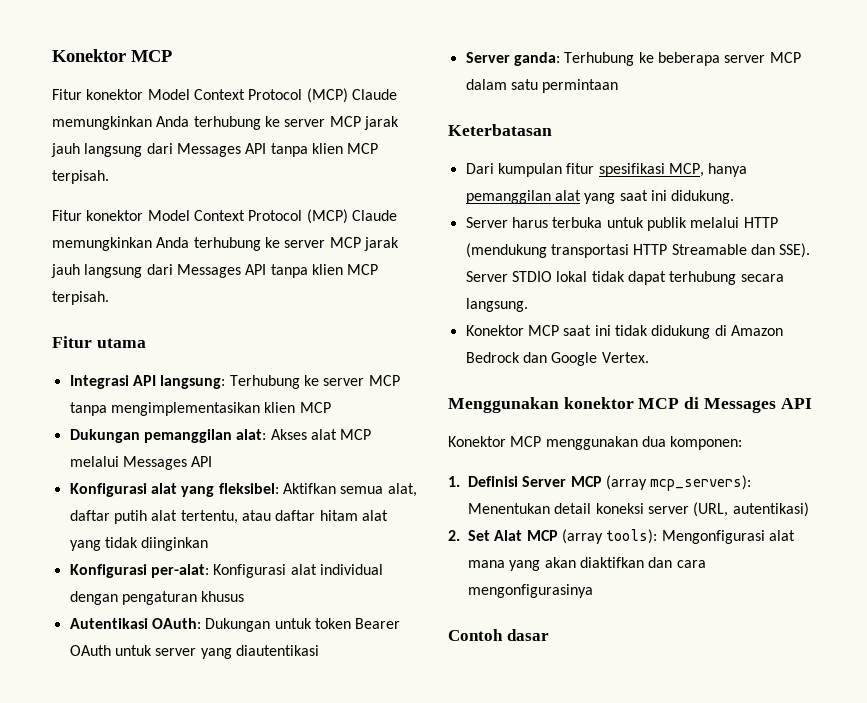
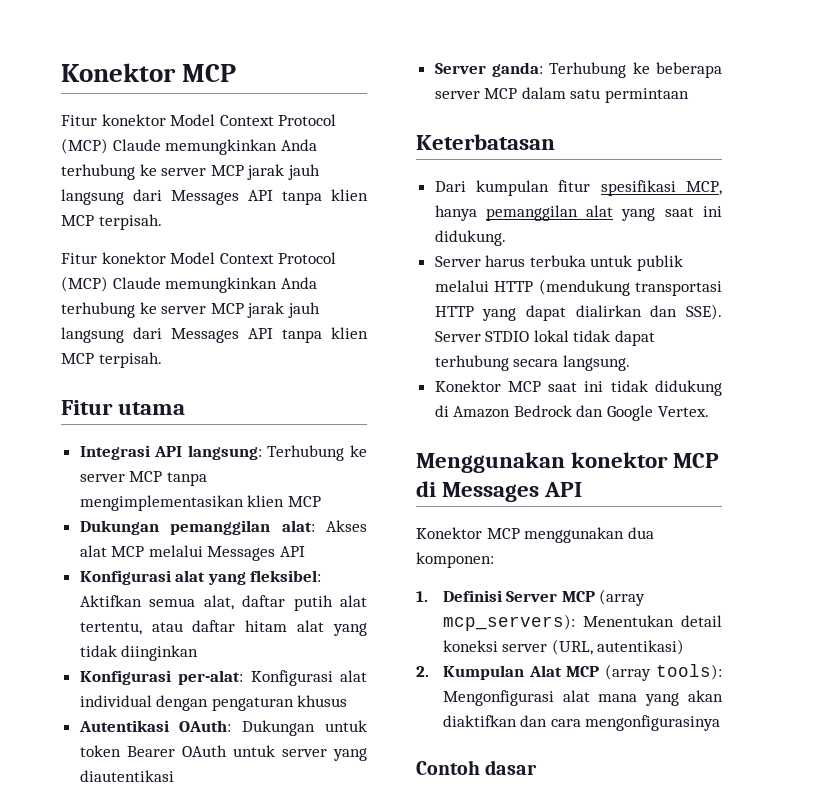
- Server harus terbuka untuk publik melalui HTTP (mendukung transportasi HTTP Streamable dan SSE).
+ Server harus terbuka untuk publik melalui HTTP (mendukung transportasi HTTP yang dapat dialirkan dan SSE).
- 2. Set Alat MCP (array tools): Mengonfigurasi alat mana yang akan diaktifkan dan cara mengonfigurasinya
+ 2. Kumpulan Alat MCP (array tools): Mengonfigurasi alat mana yang akan diaktifkan dan cara mengonfigurasinya

